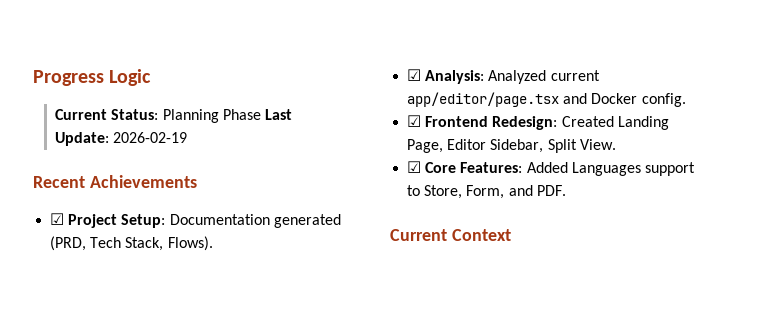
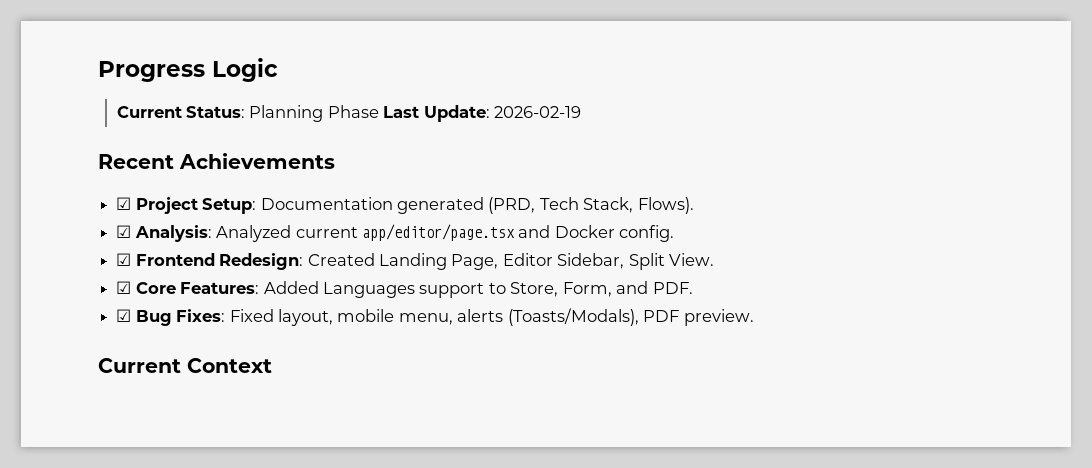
+ ☑ Bug Fixes: Fixed layout, mobile menu, alerts (Toasts/Modals), PDF preview.

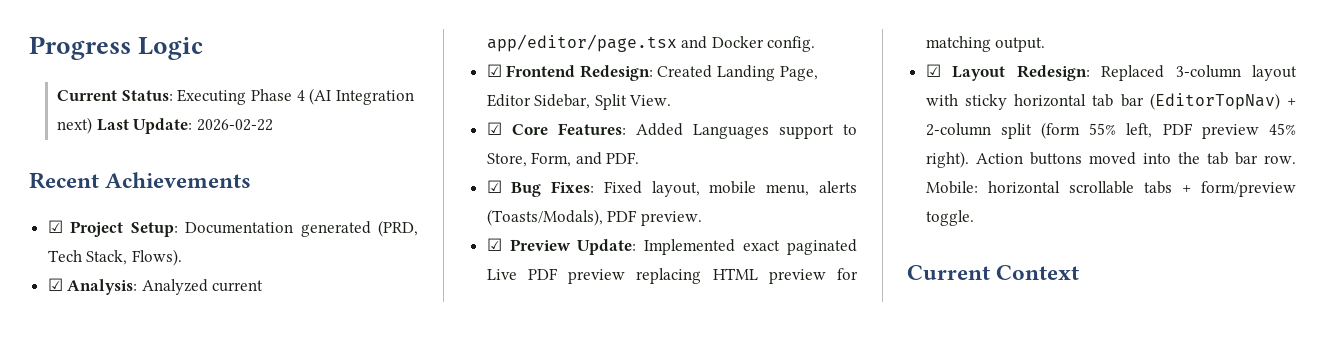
- Current Status: Planning Phase Last Update: 2026-02-19
+ Current Status: Executing Phase 4 (AI Integration next) Last Update: 2026-02-22
+ ☑ Preview Update: Implemented exact paginated Live PDF preview replacing HTML preview for matching output.
+ ☑ Layout Redesign: Replaced 3-column layout with sticky horizontal tab bar (EditorTopNav) + 2-column split (form 55% left, PDF preview 45% right). Action buttons moved into the tab bar row. Mobile: horizontal scrollable tabs + form/preview toggle.

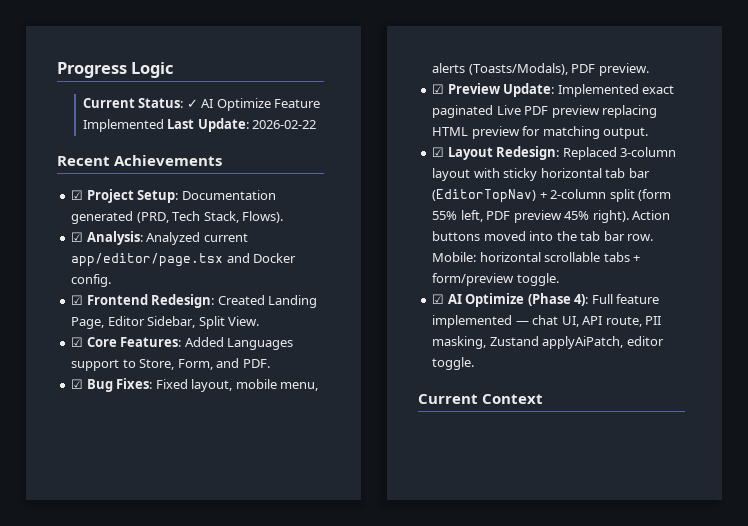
- Current Status: Executing Phase 4 (AI Integration next) Last Update: 2026-02-22
+ Current Status: ✓ AI Optimize Feature Implemented Last Update: 2026-02-22
+ ☑ AI Optimize (Phase 4): Full feature implemented — chat UI, API route, PII masking, Zustand applyAiPatch, editor toggle.

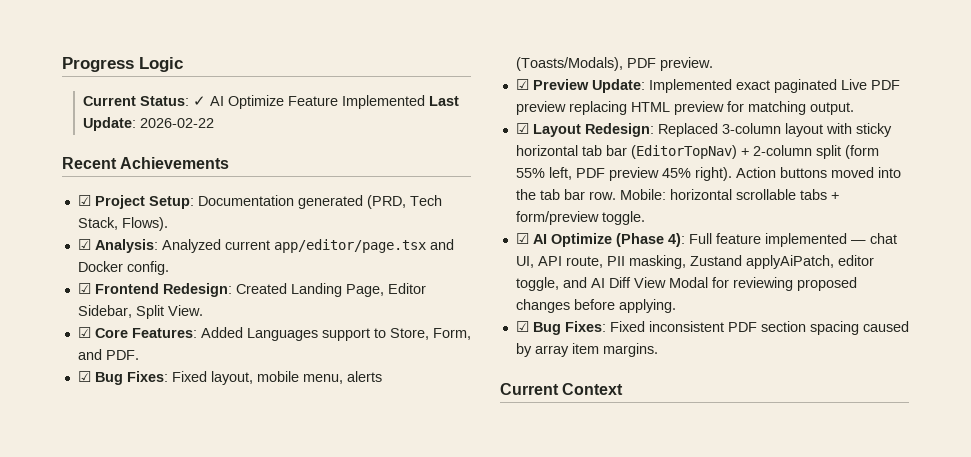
- ☑ AI Optimize (Phase 4): Full feature implemented — chat UI, API route, PII masking, Zustand applyAiPatch, editor toggle.
+ ☑ AI Optimize (Phase 4): Full feature implemented — chat UI, API route, PII masking, Zustand applyAiPatch, editor toggle, and AI Diff View Modal for reviewing proposed changes before applying.
+ ☑ Bug Fixes: Fixed inconsistent PDF section spacing caused by array item margins.

